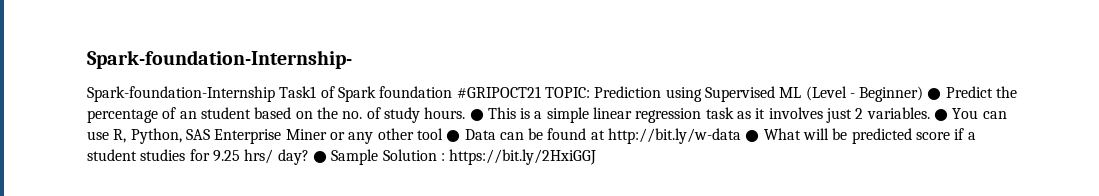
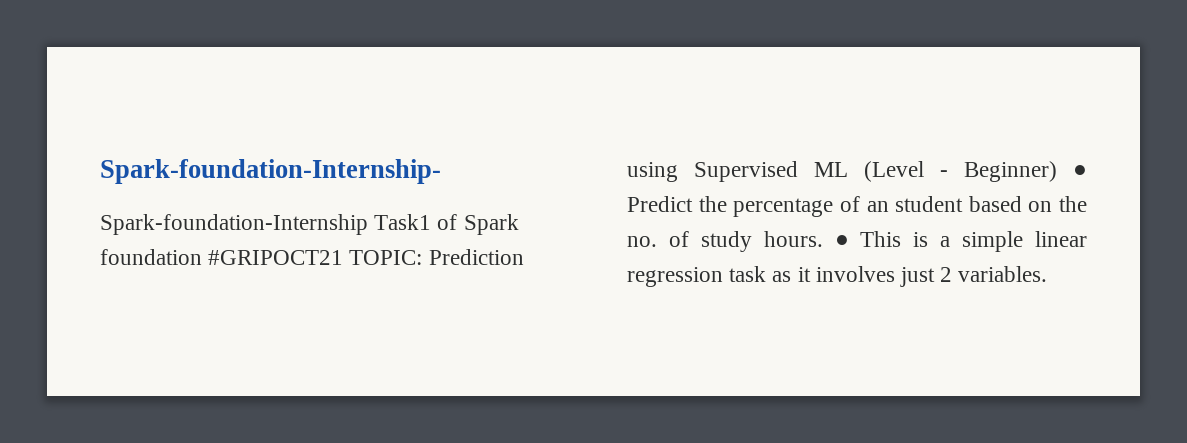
- ● You can use R, Python, SAS Enterprise Miner or any other tool ● Data can be found at http://bit.ly/w-data ● What will be predicted score if a student studies for 9.25 hrs/ day? ● Sample Solution : https://bit.ly/2HxiGGJ

